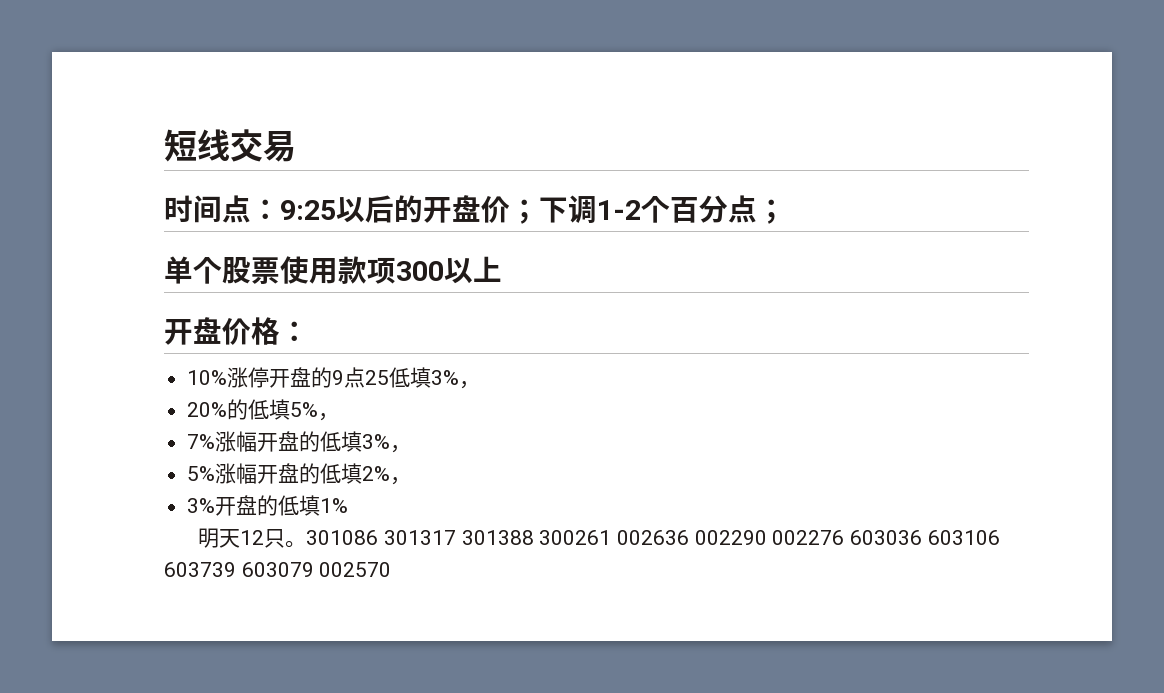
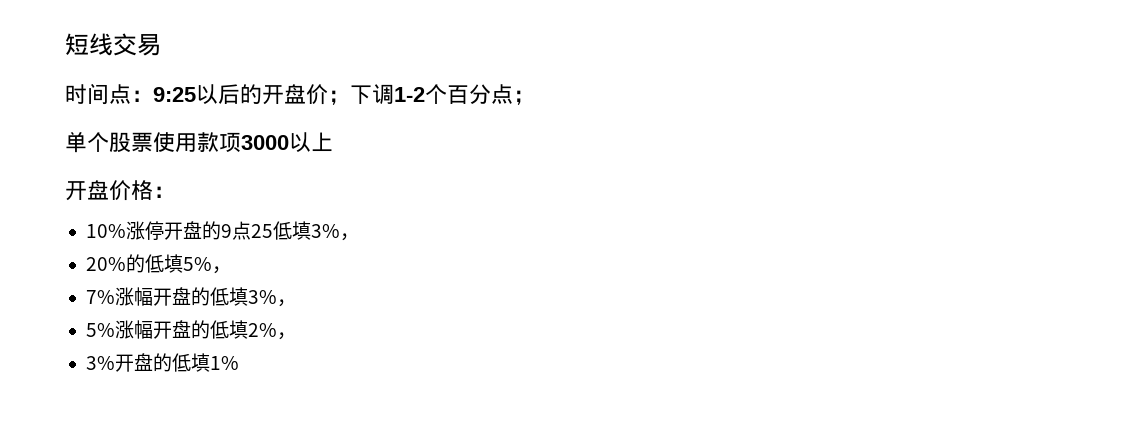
- 单个股票使用款项300以上
+ 单个股票使用款项3000以上
- 明天12只。301086 301317 301388 300261 002636 002290 002276 603036 603106 603739 603079 002570

